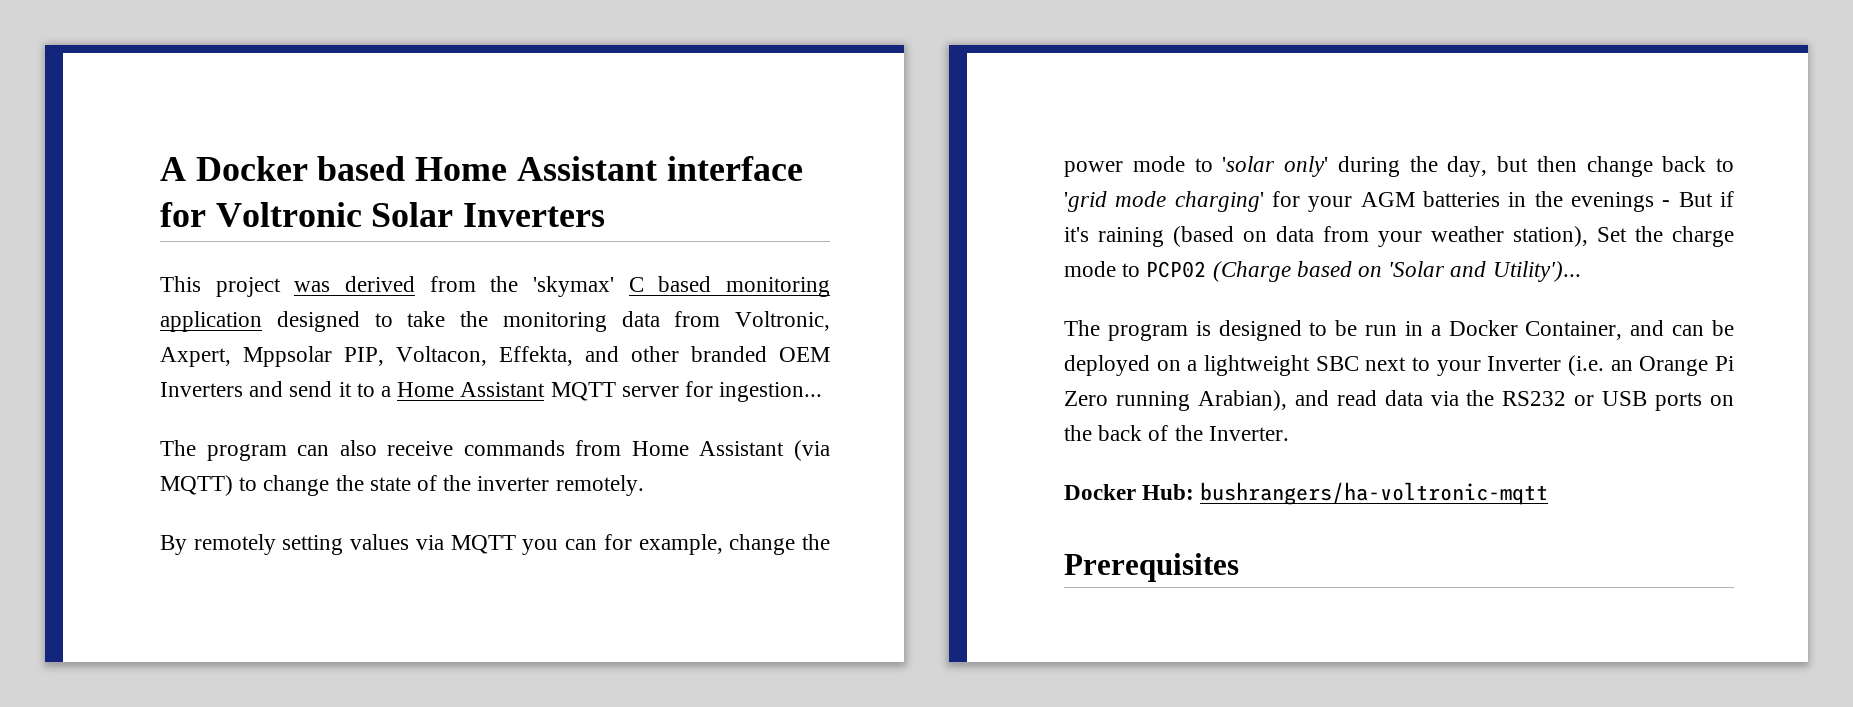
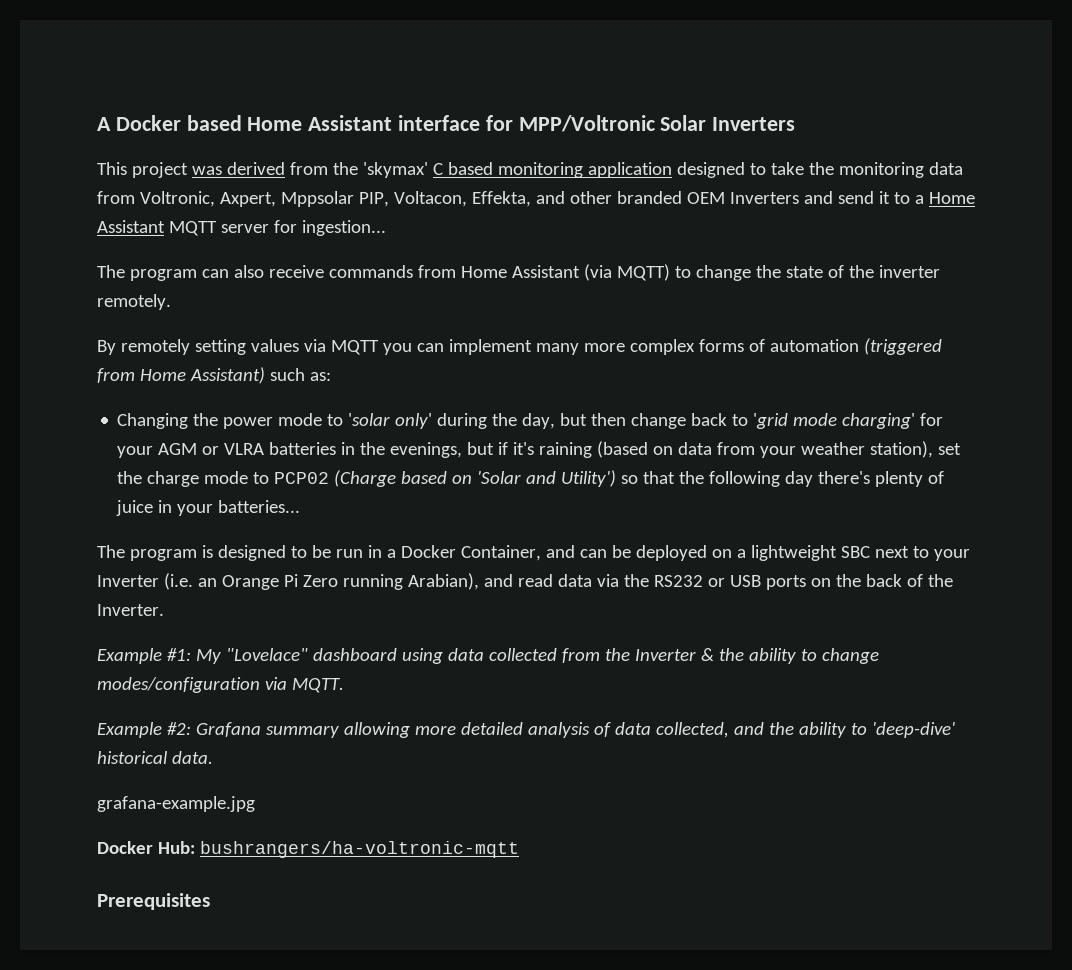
- A Docker based Home Assistant interface for Voltronic Solar Inverters
+ A Docker based Home Assistant interface for MPP/Voltronic Solar Inverters
- By remotely setting values via MQTT you can for example, change the power mode to 'solar only' during the day, but then change back to 'grid mode charging' for your AGM batteries in the evenings - But if it's raining (based on data from your weather station), Set the charge mode to PCP02 (Charge based on 'Solar and Utility')...
+ By remotely setting values via MQTT you can implement many more complex forms of automation (triggered from Home Assistant) such as:
+ Changing the power mode to 'solar only' during the day, but then change back to 'grid mode charging' for your AGM or VLRA batteries in the evenings, but if it's raining (based on data from your weather station), set the charge mode to PCP02 (Charge based on 'Solar and Utility') so that the following day there's plenty of juice in your batteries...
+ Example #1: My "Lovelace" dashboard using data collected from the Inverter & the ability to change modes/configuration via MQTT.
+ Example #2: Grafana summary allowing more detailed analysis of data collected, and the ability to 'deep-dive' historical data.
+ grafana-example.jpg

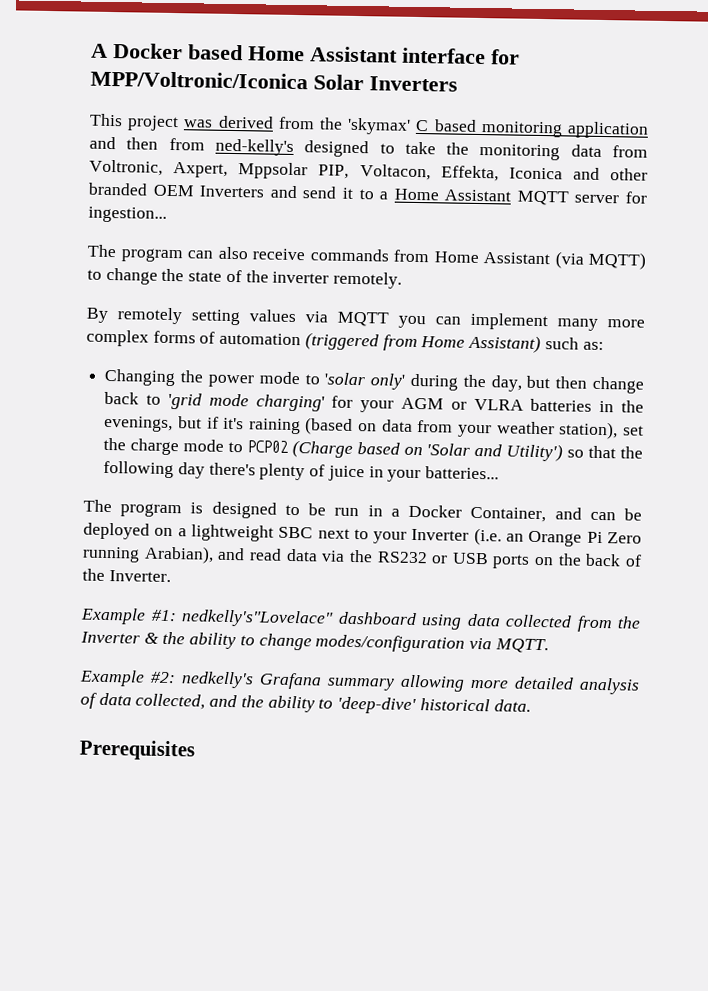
- A Docker based Home Assistant interface for MPP/Voltronic Solar Inverters
+ A Docker based Home Assistant interface for MPP/Voltronic/Iconica Solar Inverters
- This project was derived from the 'skymax' C based monitoring application designed to take the monitoring data from Voltronic, Axpert, Mppsolar PIP, Voltacon, Effekta, and other branded OEM Inverters and send it to a Home Assistant MQTT server for ingestion...
+ This project was derived from the 'skymax' C based monitoring application and then from ned-kelly's designed to take the monitoring data from Voltronic, Axpert, Mppsolar PIP, Voltacon, Effekta, Iconica and other branded OEM Inverters and send it to a Home Assistant MQTT server for ingestion...
- Example #1: My "Lovelace" dashboard using data collected from the Inverter & the ability to change modes/configuration via MQTT.
+ Example #1: nedkelly's"Lovelace" dashboard using data collected from the Inverter & the ability to change modes/configuration via MQTT.
- Example #2: Grafana summary allowing more detailed analysis of data collected, and the ability to 'deep-dive' historical data.
+ Example #2: nedkelly's Grafana summary allowing more detailed analysis of data collected, and the ability to 'deep-dive' historical data.
- grafana-example.jpg
- Docker Hub: bushrangers/ha-voltronic-mqtt

